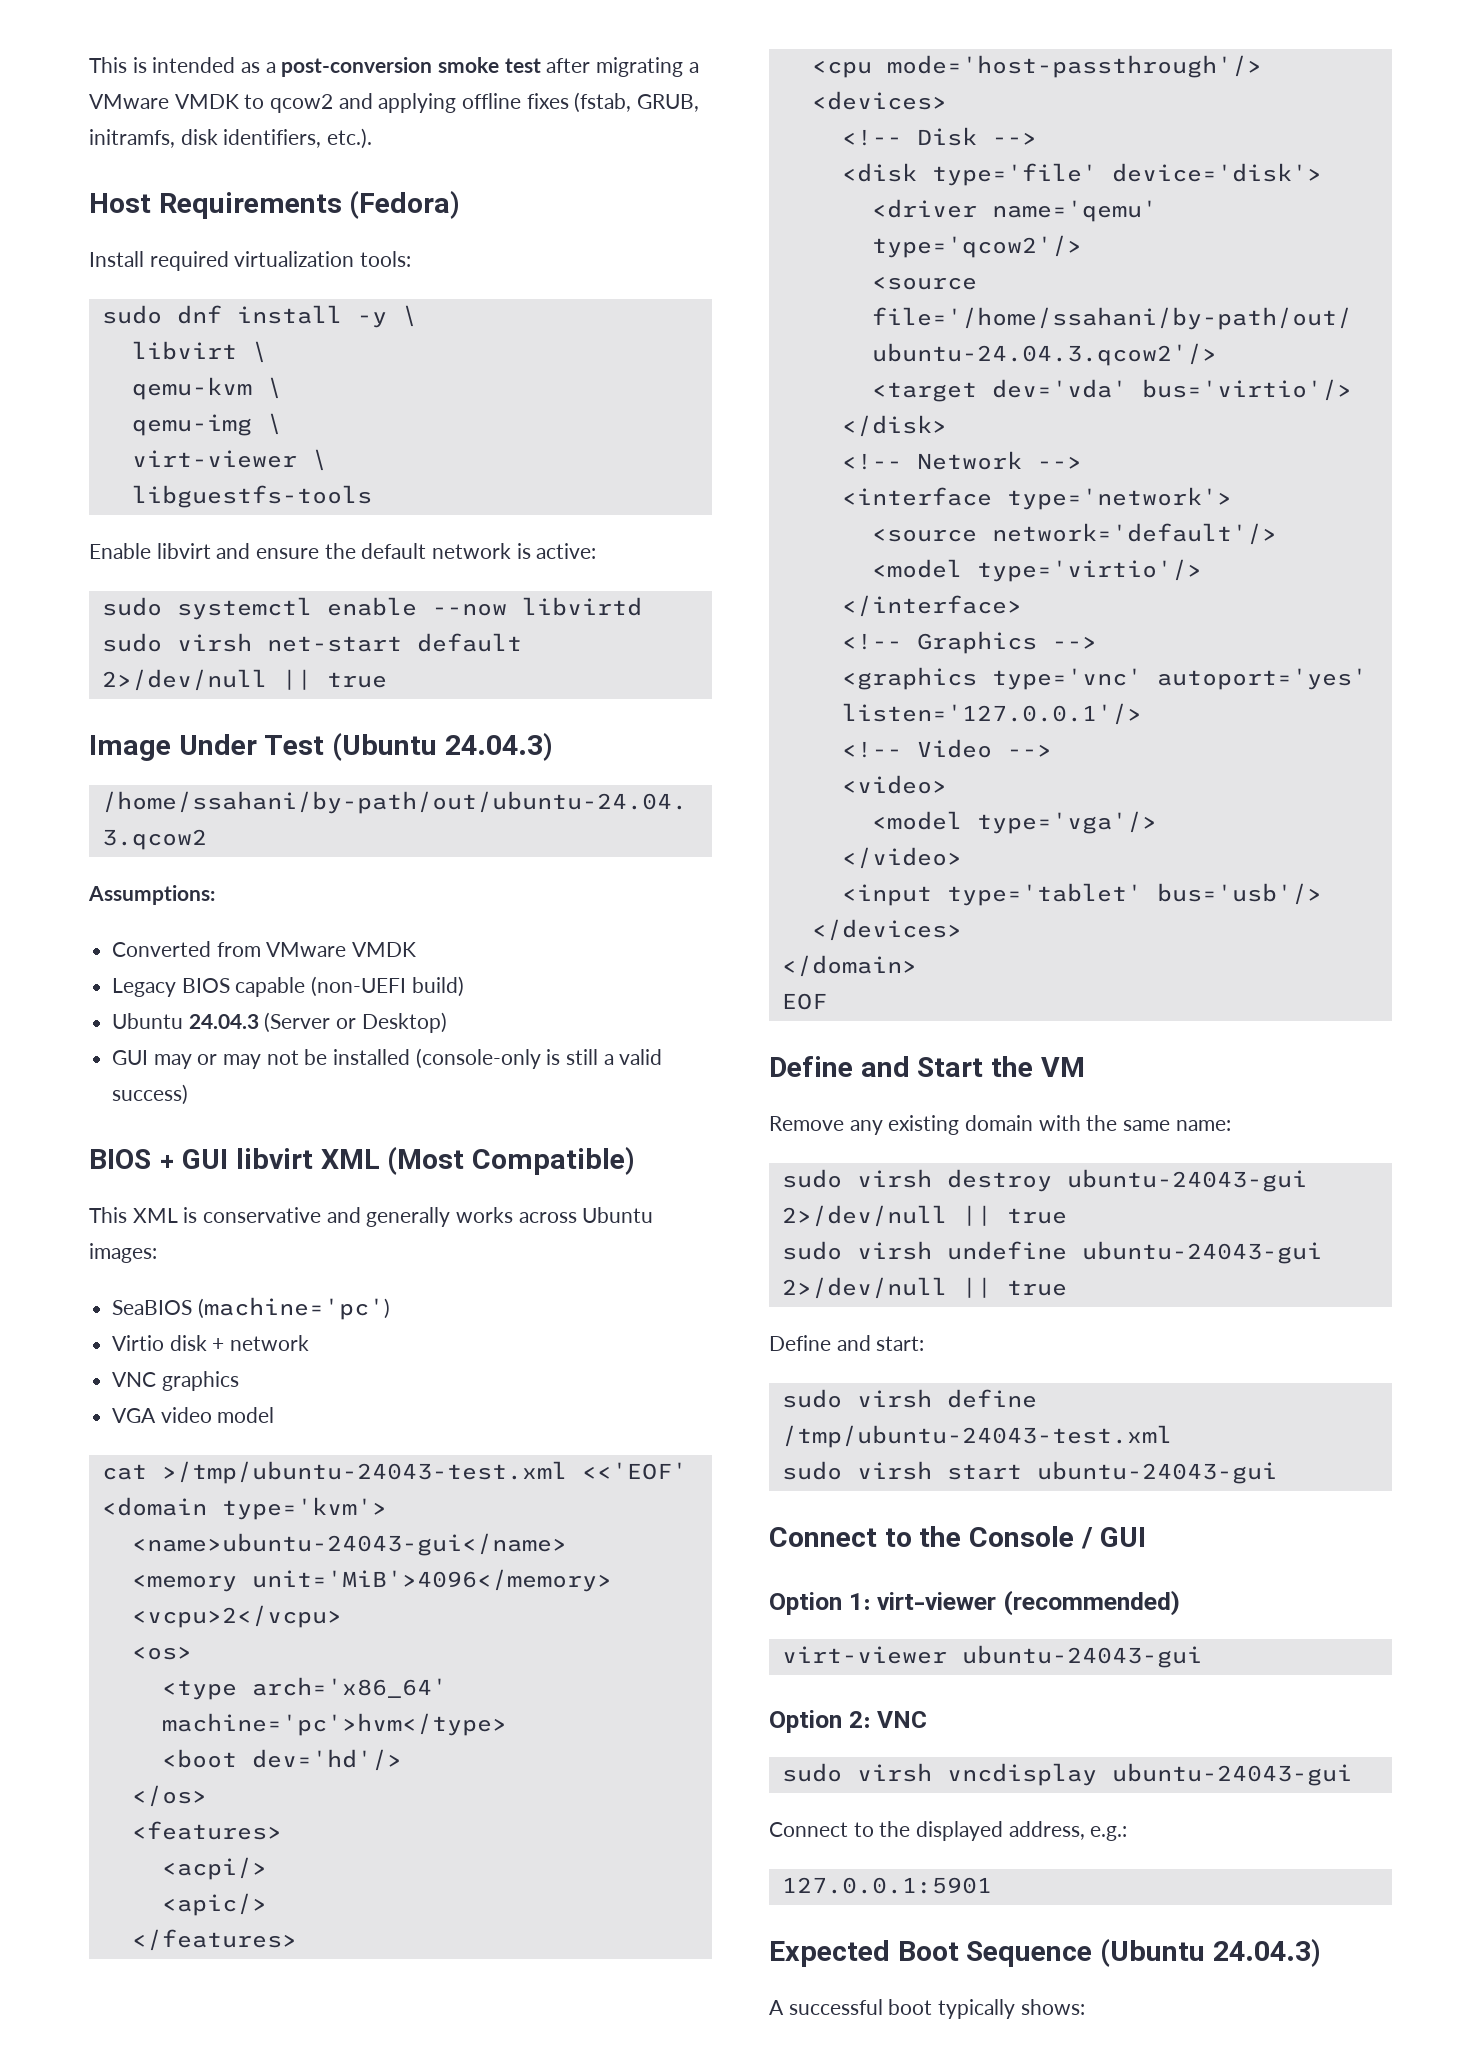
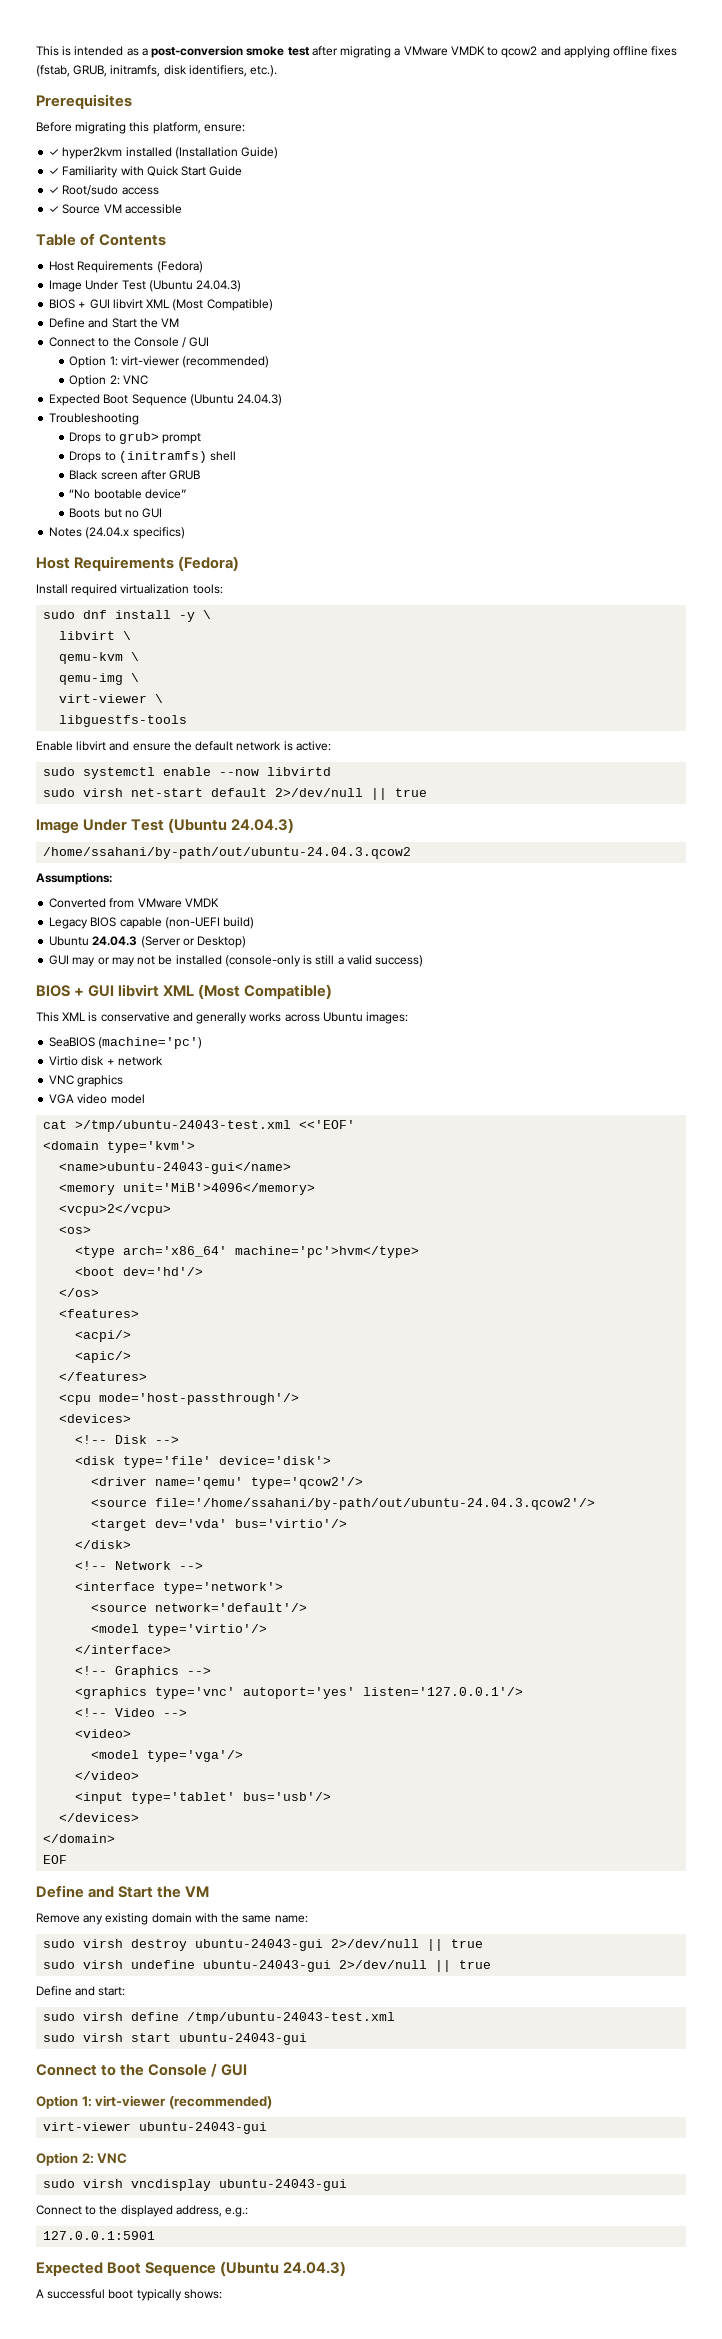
+ Prerequisites
+ Before migrating this platform, ensure:
+ ✓ hyper2kvm installed (Installation Guide)
+ ✓ Familiarity with Quick Start Guide
+ ✓ Root/sudo access
+ ✓ Source VM accessible
+ Table of Contents
+ Host Requirements (Fedora)
+ Image Under Test (Ubuntu 24.04.3)
+ BIOS + GUI libvirt XML (Most Compatible)
+ Define and Start the VM
+ Connect to the Console / GUI
+ Option 1: virt-viewer (recommended)
+ Option 2: VNC
+ Expected Boot Sequence (Ubuntu 24.04.3)
+ Troubleshooting
+ Drops to grub> prompt
+ Drops to (initramfs) shell
+ Black screen after GRUB
+ “No bootable device”
+ Boots but no GUI
+ Notes (24.04.x specifics)

